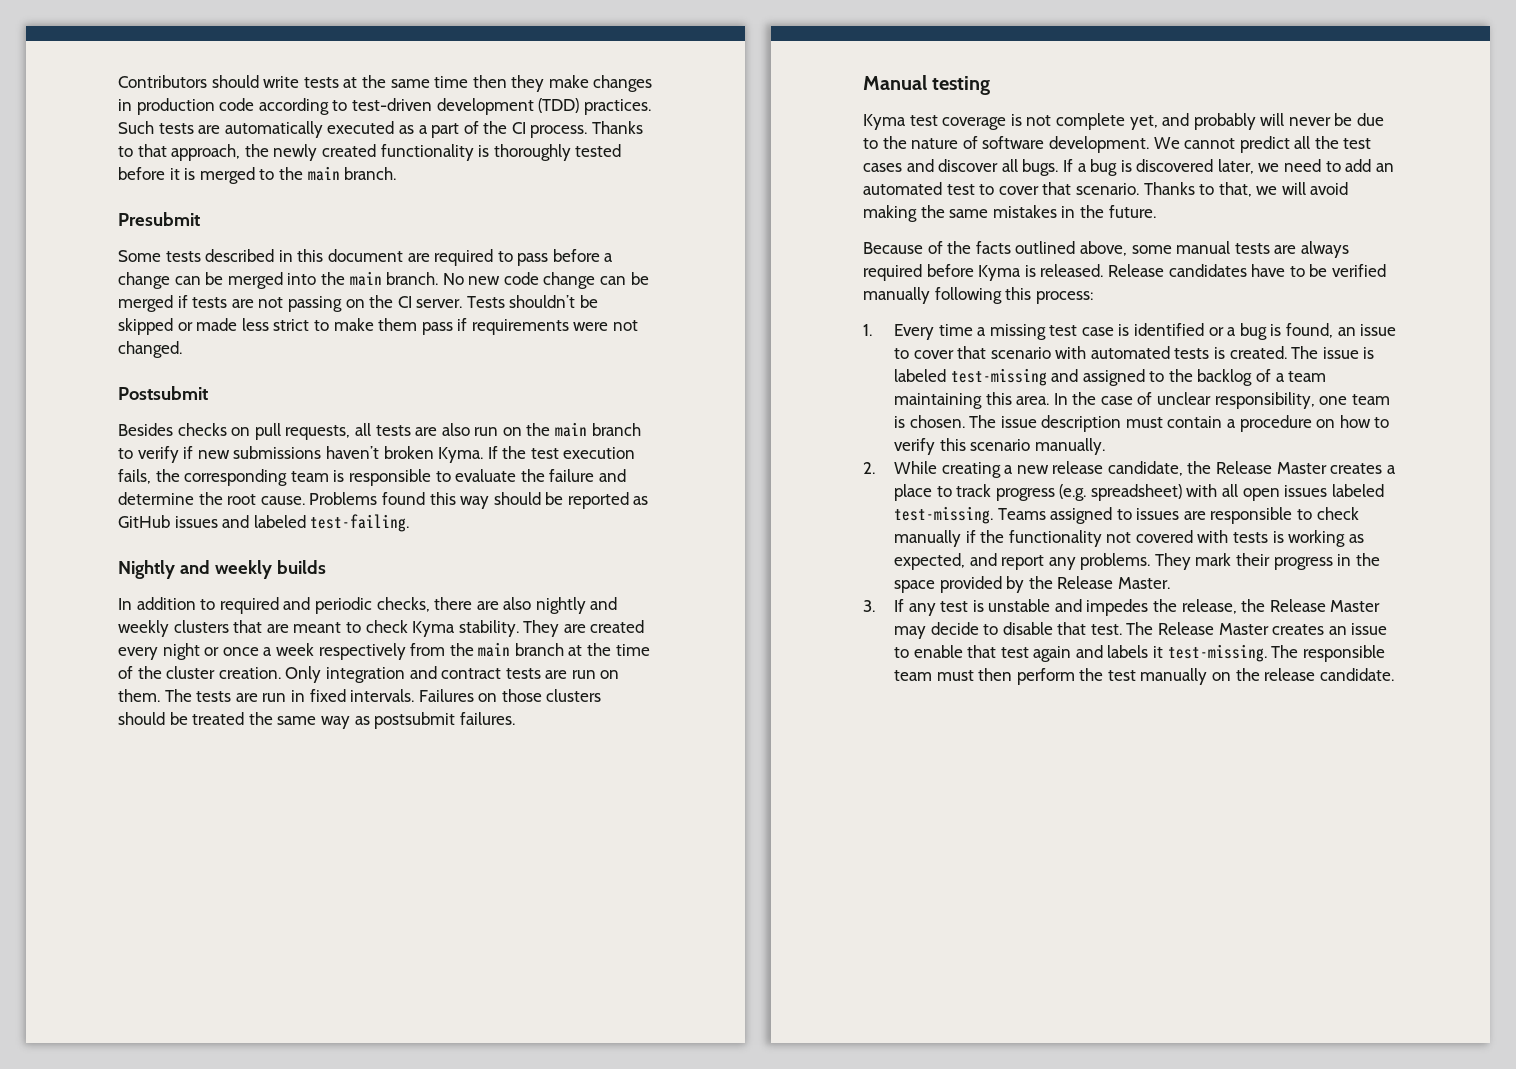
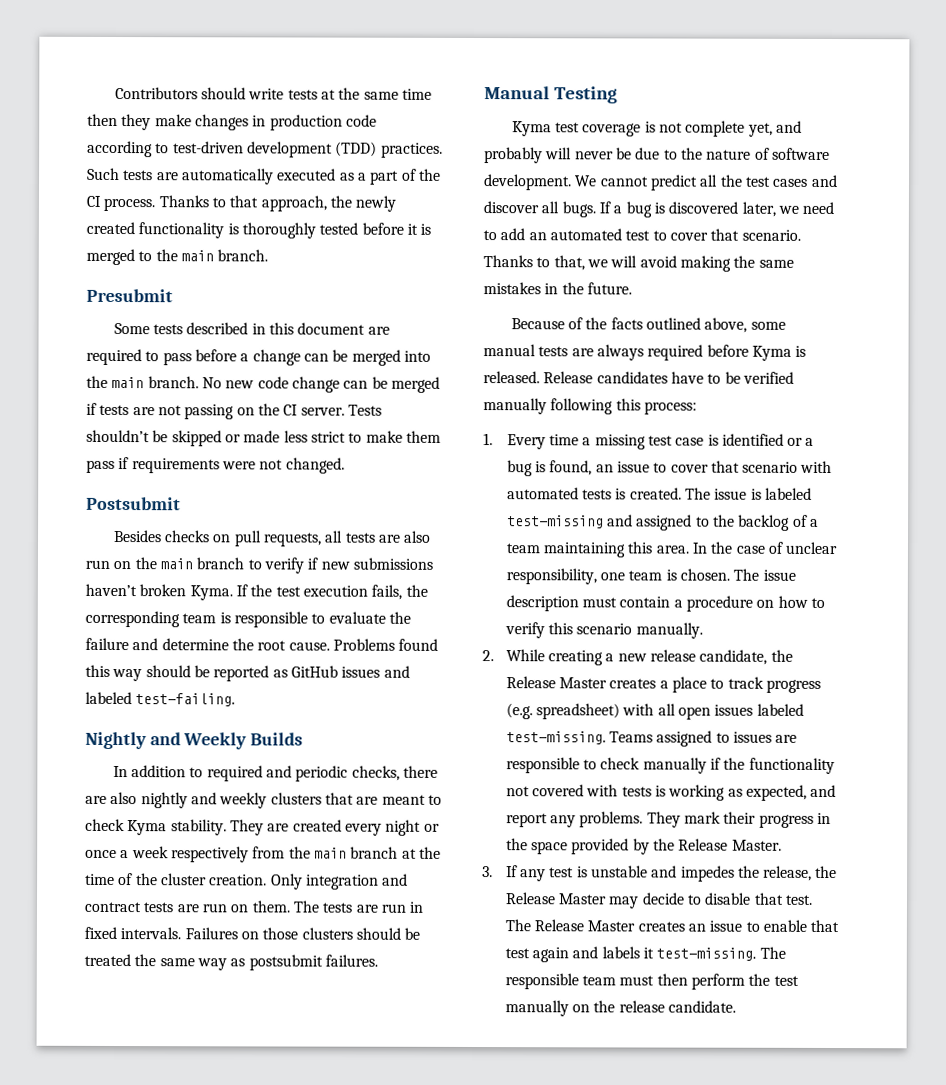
- Nightly and weekly builds
+ Nightly and Weekly Builds
- Manual testing
+ Manual Testing

